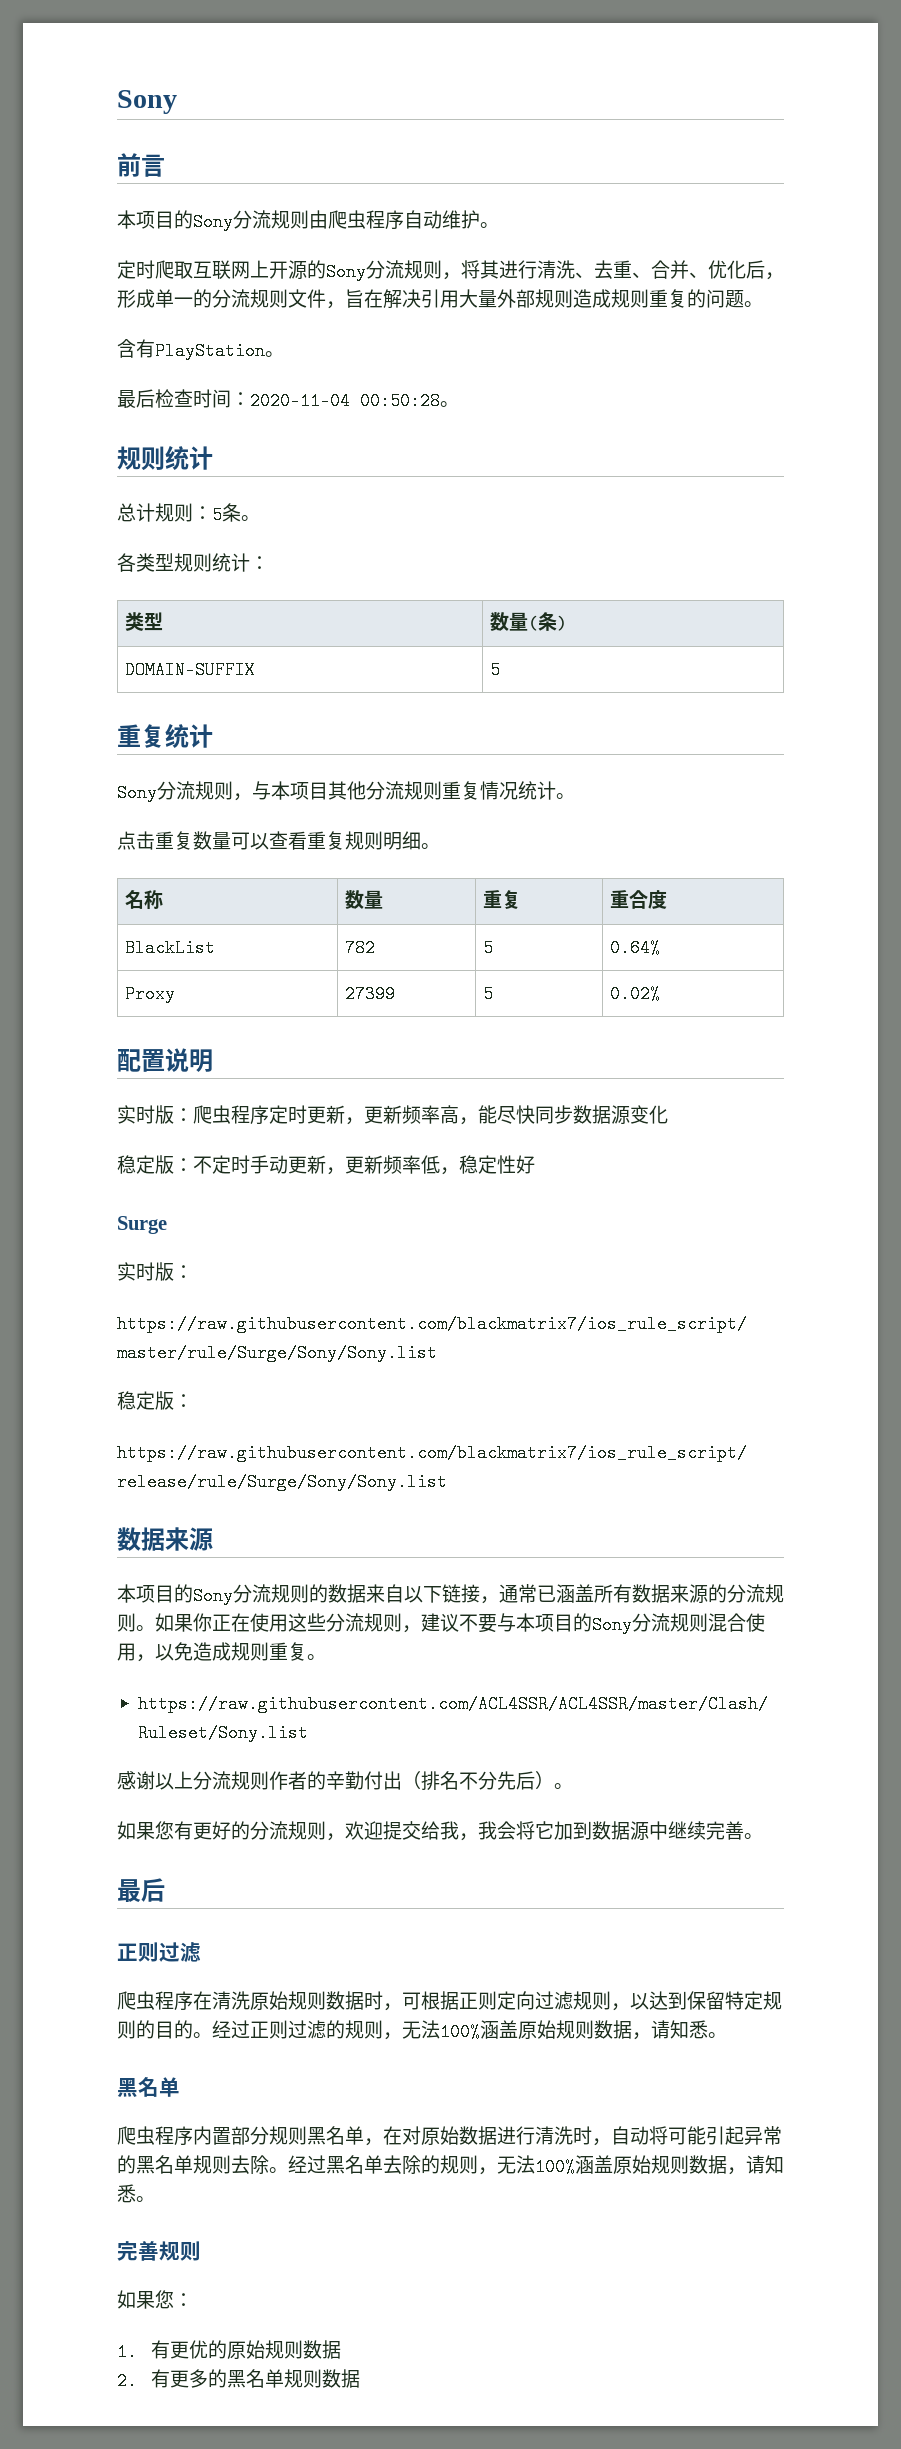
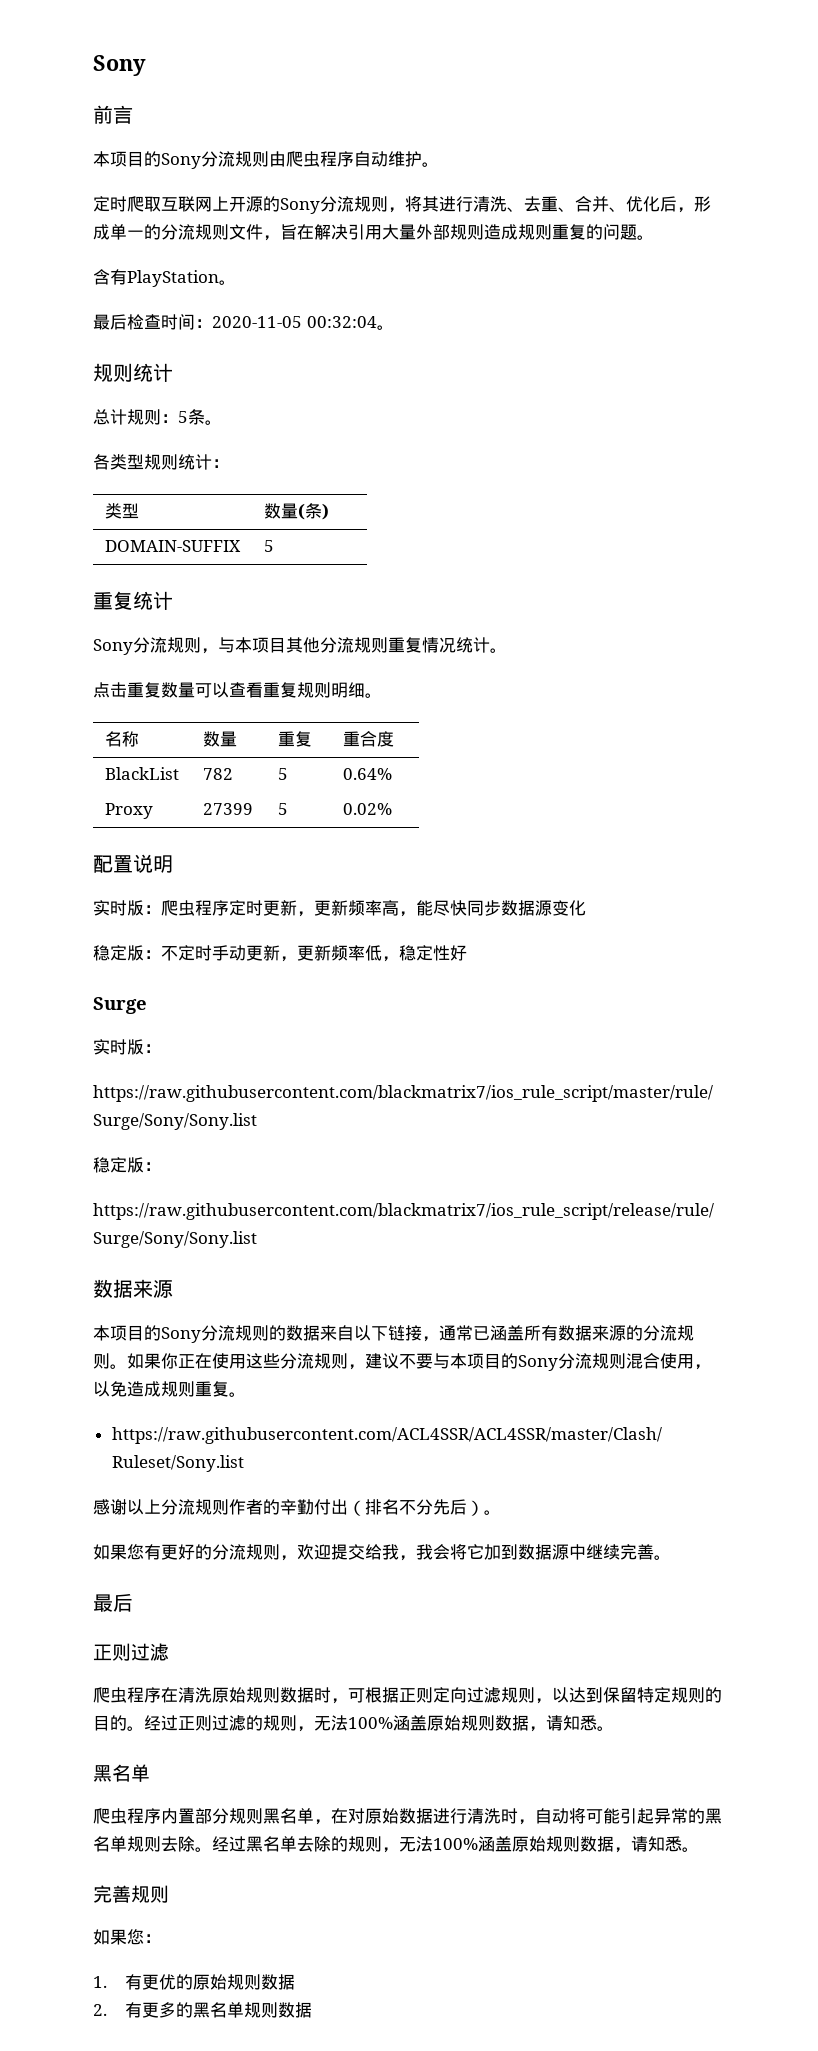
- 最后检查时间：2020-11-04 00:50:28。
+ 最后检查时间：2020-11-05 00:32:04。

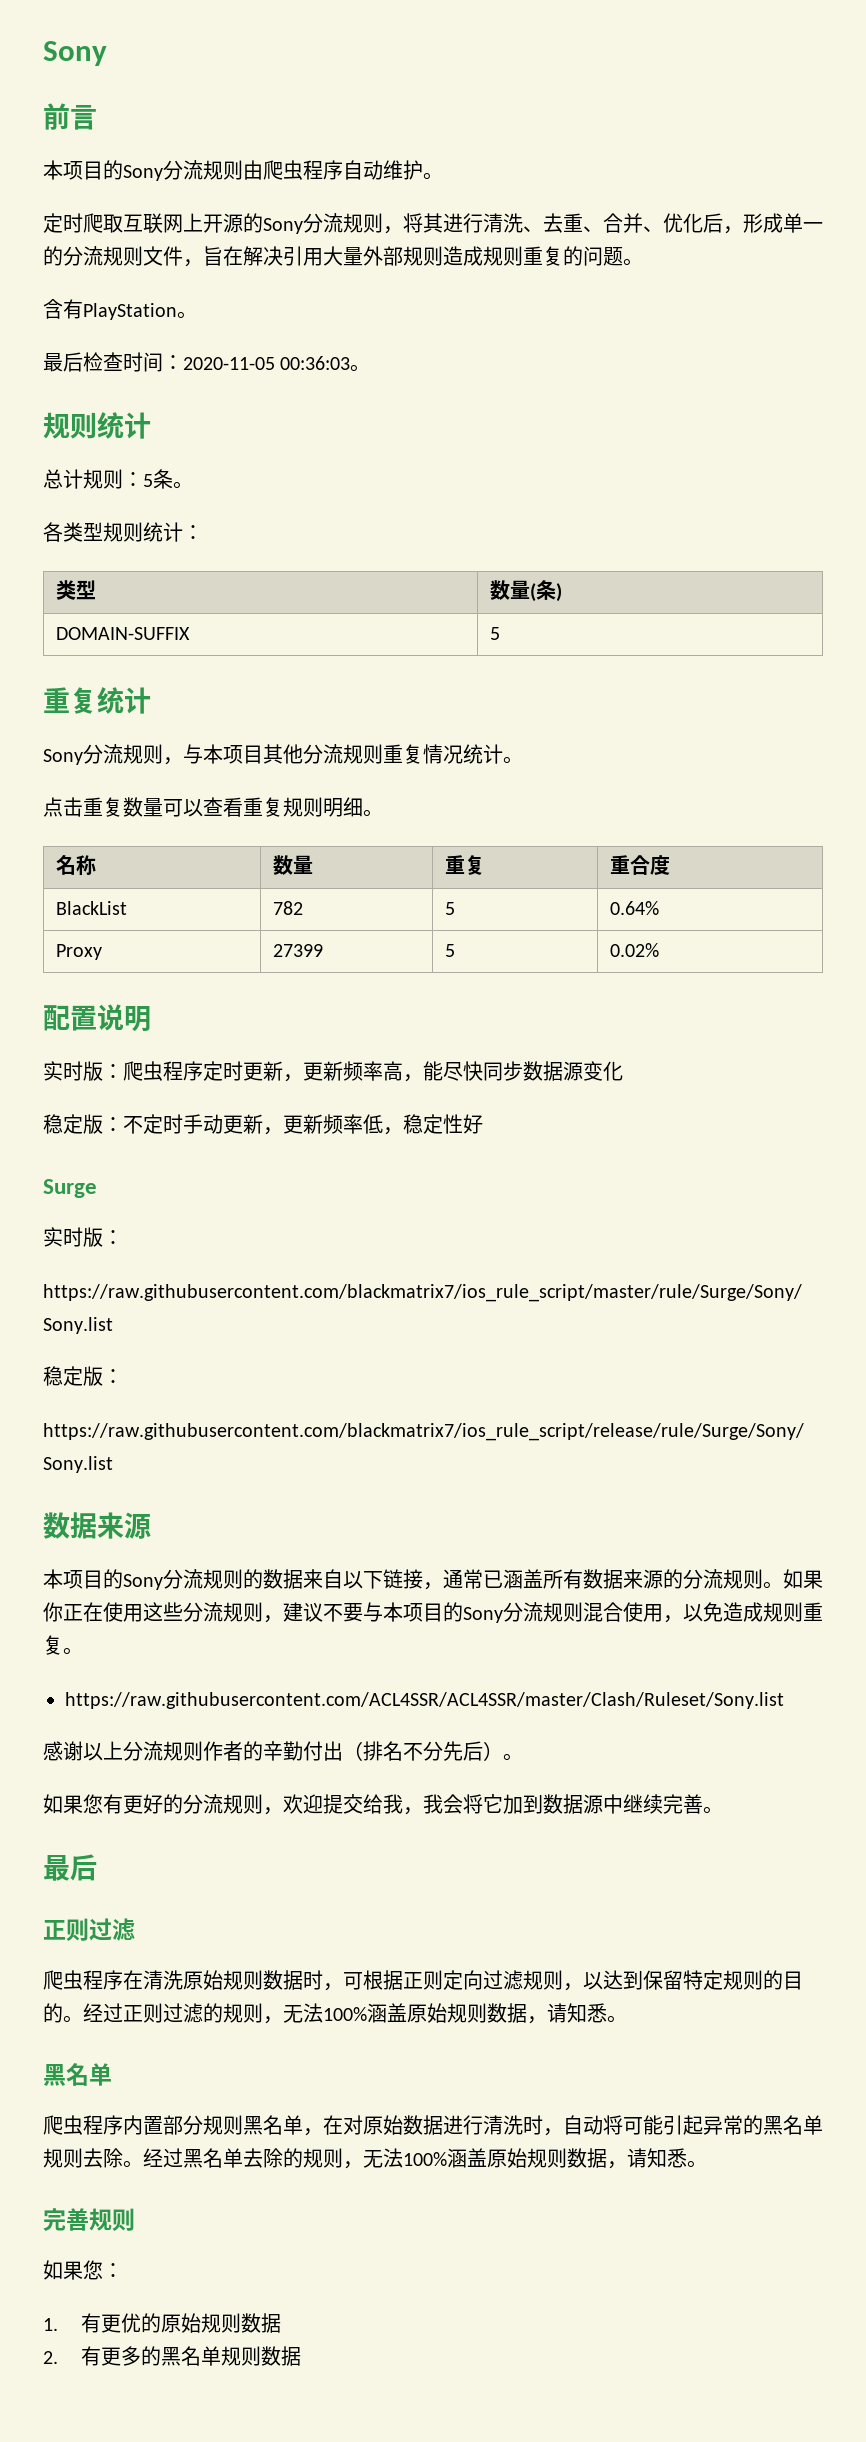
- 最后检查时间：2020-11-05 00:32:04。
+ 最后检查时间：2020-11-05 00:36:03。

